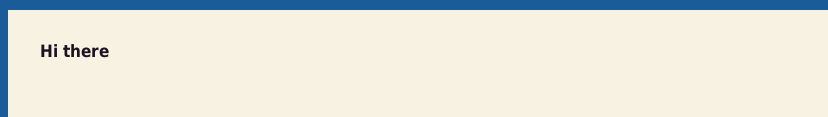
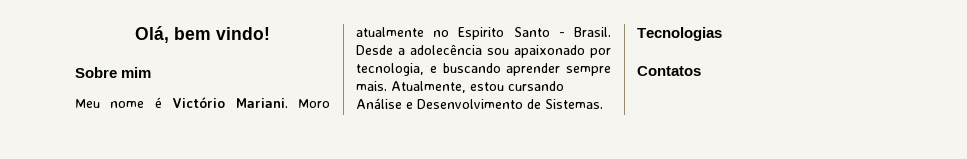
- Hi there
+ Olá, bem vindo!
+ Sobre mim
+ Meu nome é Victório Mariani. Moro atualmente no Espirito Santo - Brasil. Desde a adolecência sou apaixonado por tecnologia, e buscando aprender sempre mais. Atualmente, estou cursando Análise e Desenvolvimento de Sistemas.
+ Tecnologias
+ Contatos

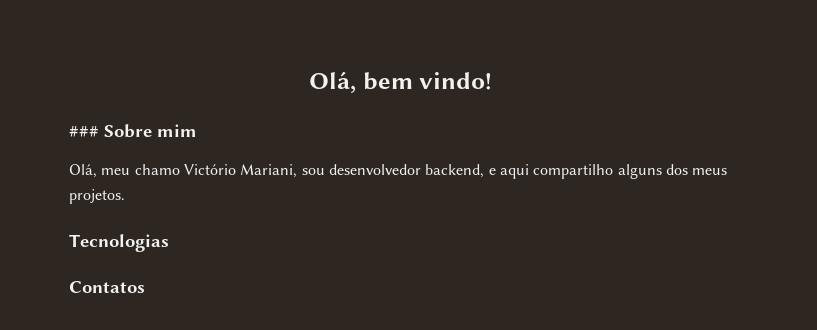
- Sobre mim
+ ### Sobre mim
- Meu nome é Victório Mariani. Moro atualmente no Espirito Santo - Brasil. Desde a adolecência sou apaixonado por tecnologia, e buscando aprender sempre mais. Atualmente, estou cursando Análise e Desenvolvimento de Sistemas.
+ Olá, meu chamo Victório Mariani, sou desenvolvedor backend, e aqui compartilho alguns dos meus projetos.

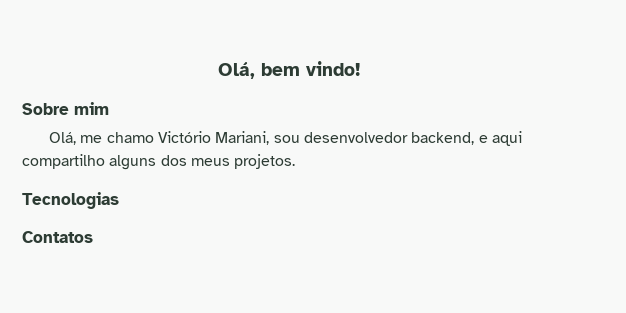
- ### Sobre mim
+ Sobre mim
- Olá, meu chamo Victório Mariani, sou desenvolvedor backend, e aqui compartilho alguns dos meus projetos.
+ Olá, me chamo Victório Mariani, sou desenvolvedor backend, e aqui compartilho alguns dos meus projetos.

